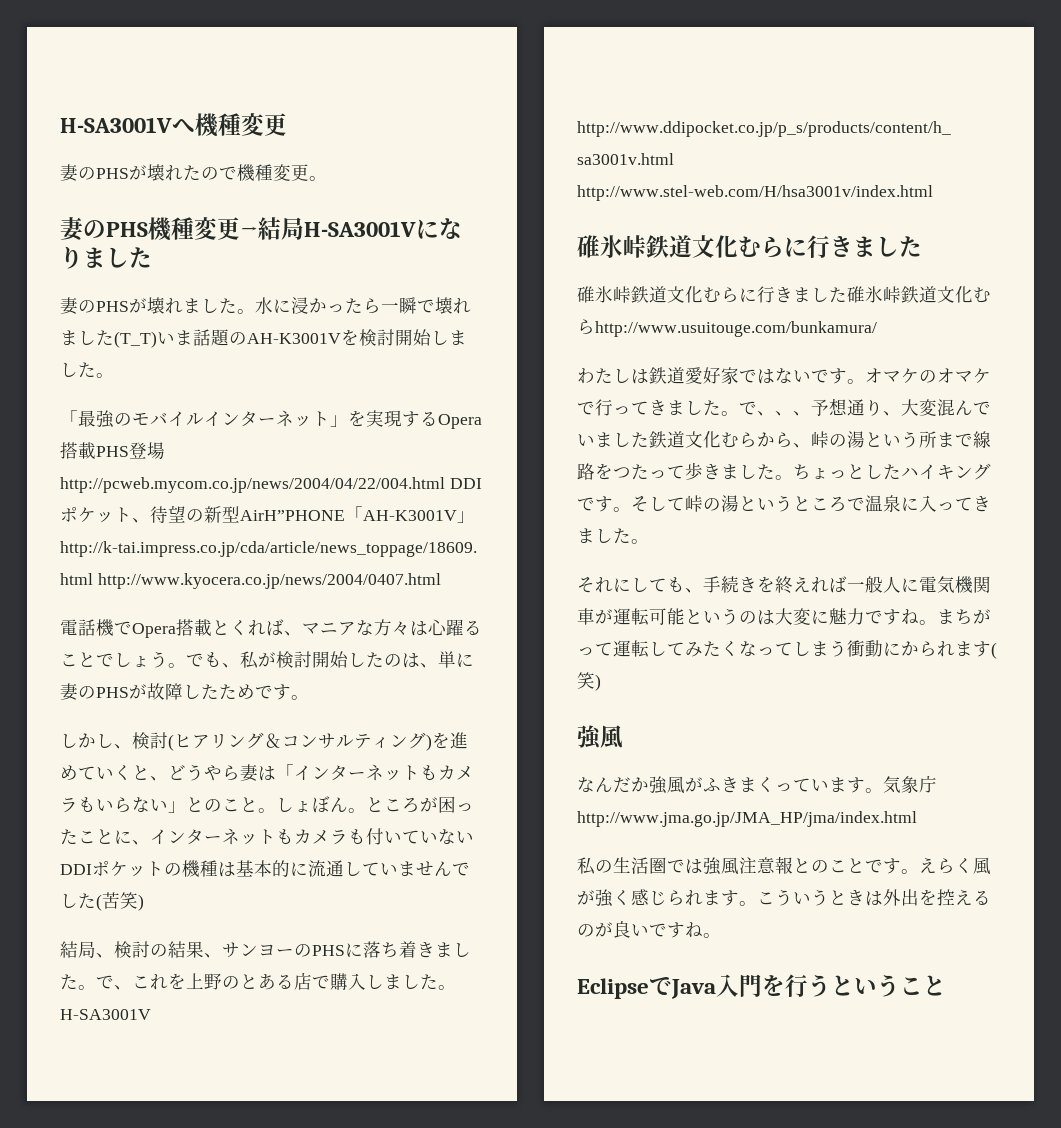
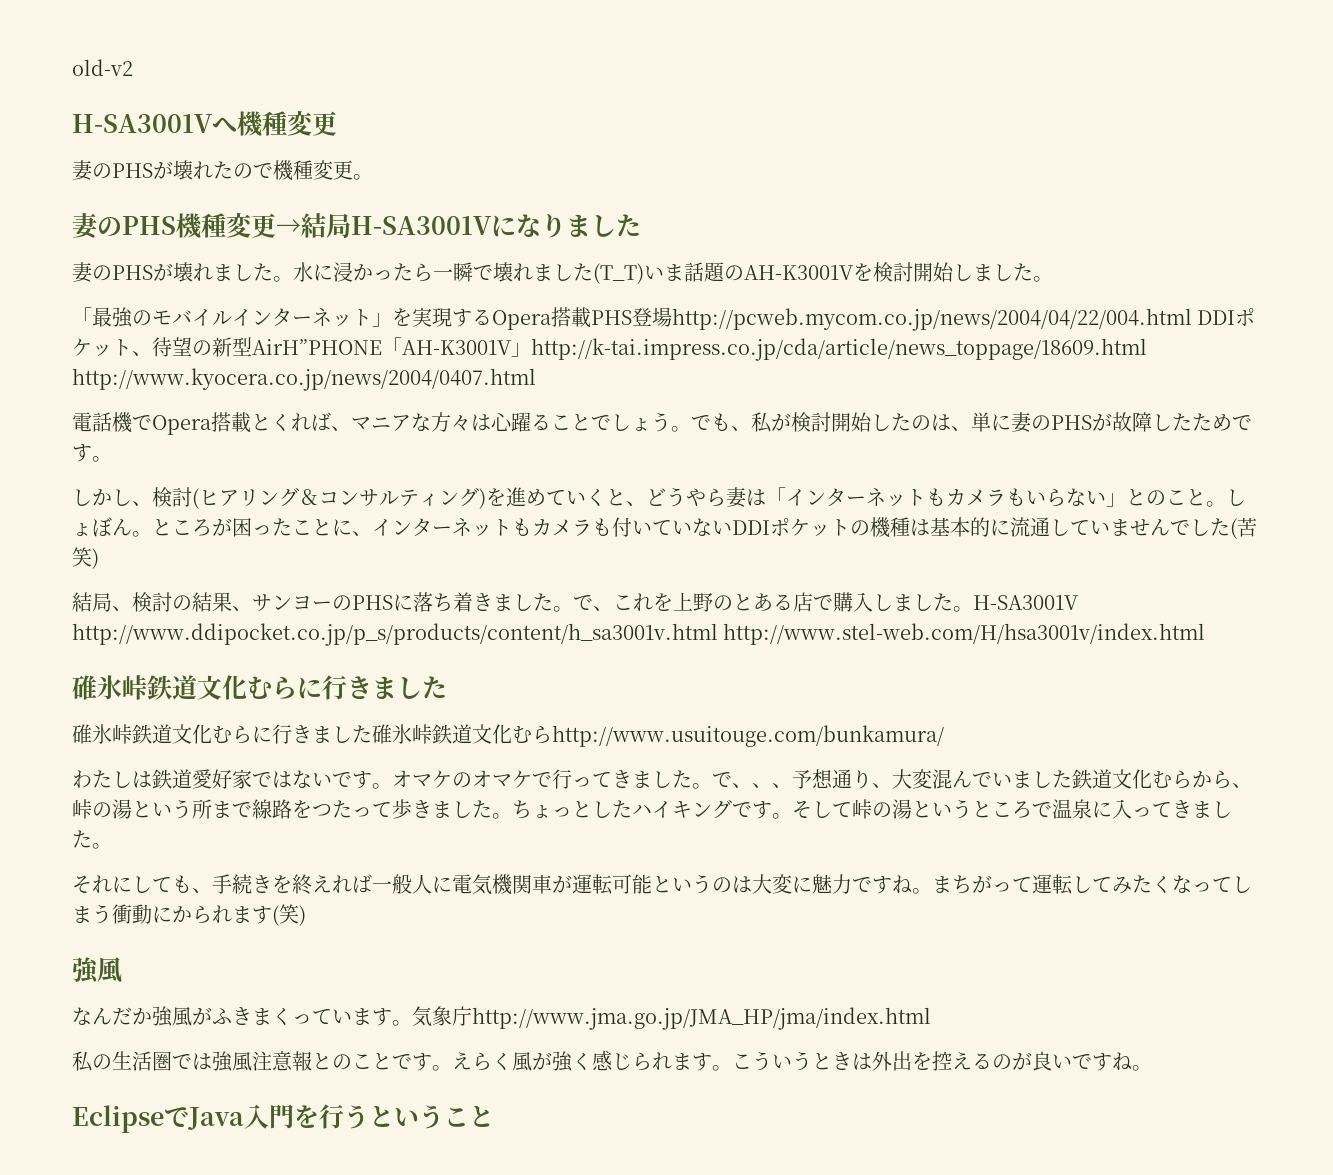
+ old-v2

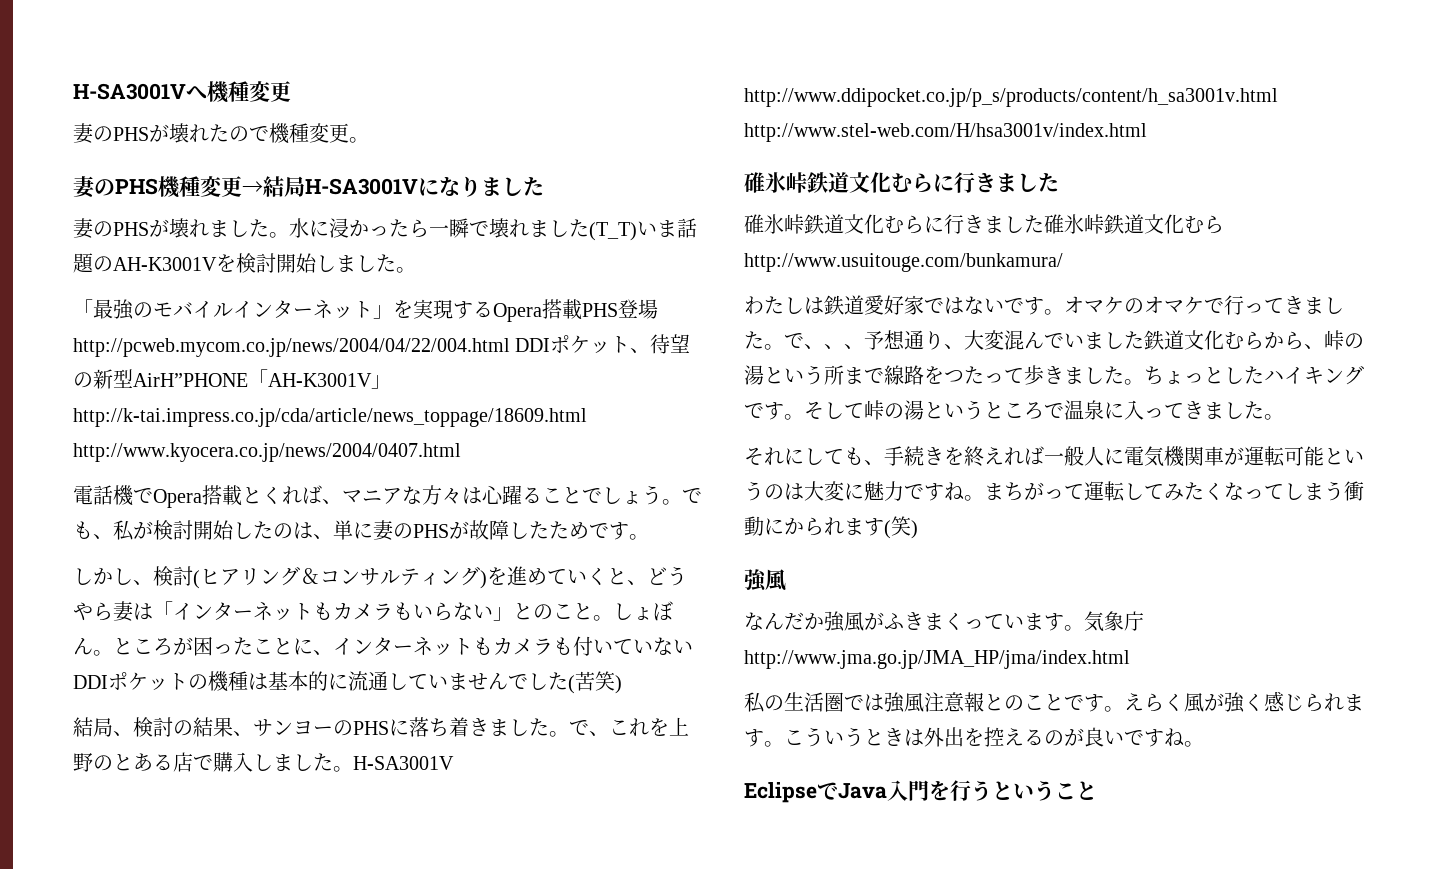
- old-v2

